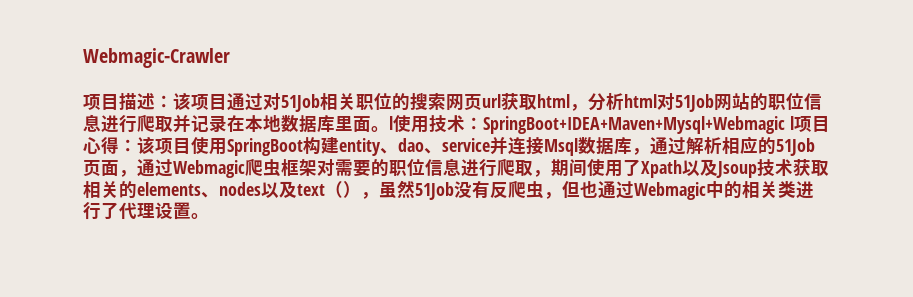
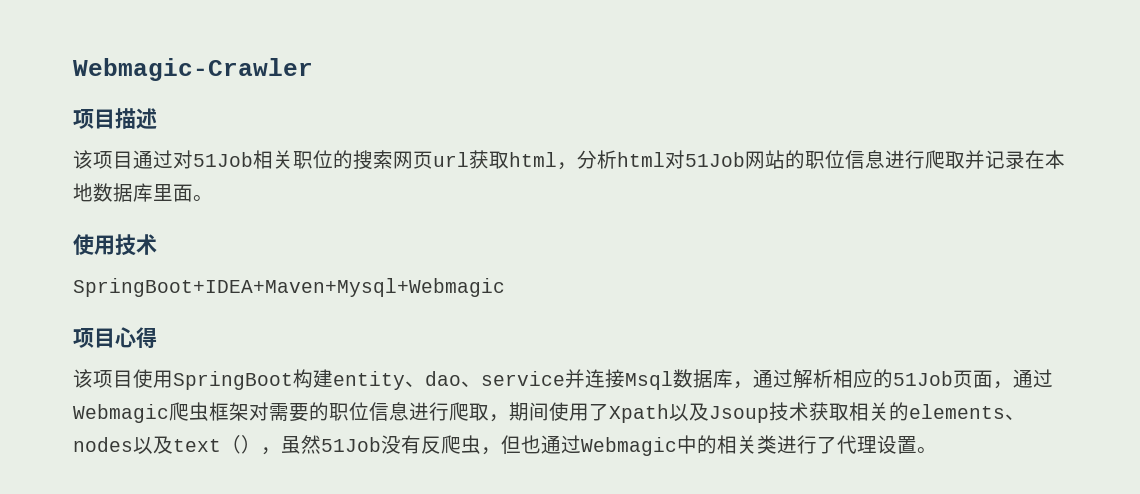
- 项目描述：该项目通过对51Job相关职位的搜索网页url获取html，分析html对51Job网站的职位信息进行爬取并记录在本地数据库里面。l使用技术：SpringBoot+IDEA+Maven+Mysql+Webmagic l项目心得：该项目使用SpringBoot构建entity、dao、service并连接Msql数据库，通过解析相应的51Job页面，通过Webmagic爬虫框架对需要的职位信息进行爬取，期间使用了Xpath以及Jsoup技术获取相关的elements、nodes以及text（），虽然51Job没有反爬虫，但也通过Webmagic中的相关类进行了代理设置。
+ 项目描述
+ 该项目通过对51Job相关职位的搜索网页url获取html，分析html对51Job网站的职位信息进行爬取并记录在本地数据库里面。
+ 使用技术
+ SpringBoot+IDEA+Maven+Mysql+Webmagic
+ 项目心得
+ 该项目使用SpringBoot构建entity、dao、service并连接Msql数据库，通过解析相应的51Job页面，通过Webmagic爬虫框架对需要的职位信息进行爬取，期间使用了Xpath以及Jsoup技术获取相关的elements、nodes以及text（），虽然51Job没有反爬虫，但也通过Webmagic中的相关类进行了代理设置。

